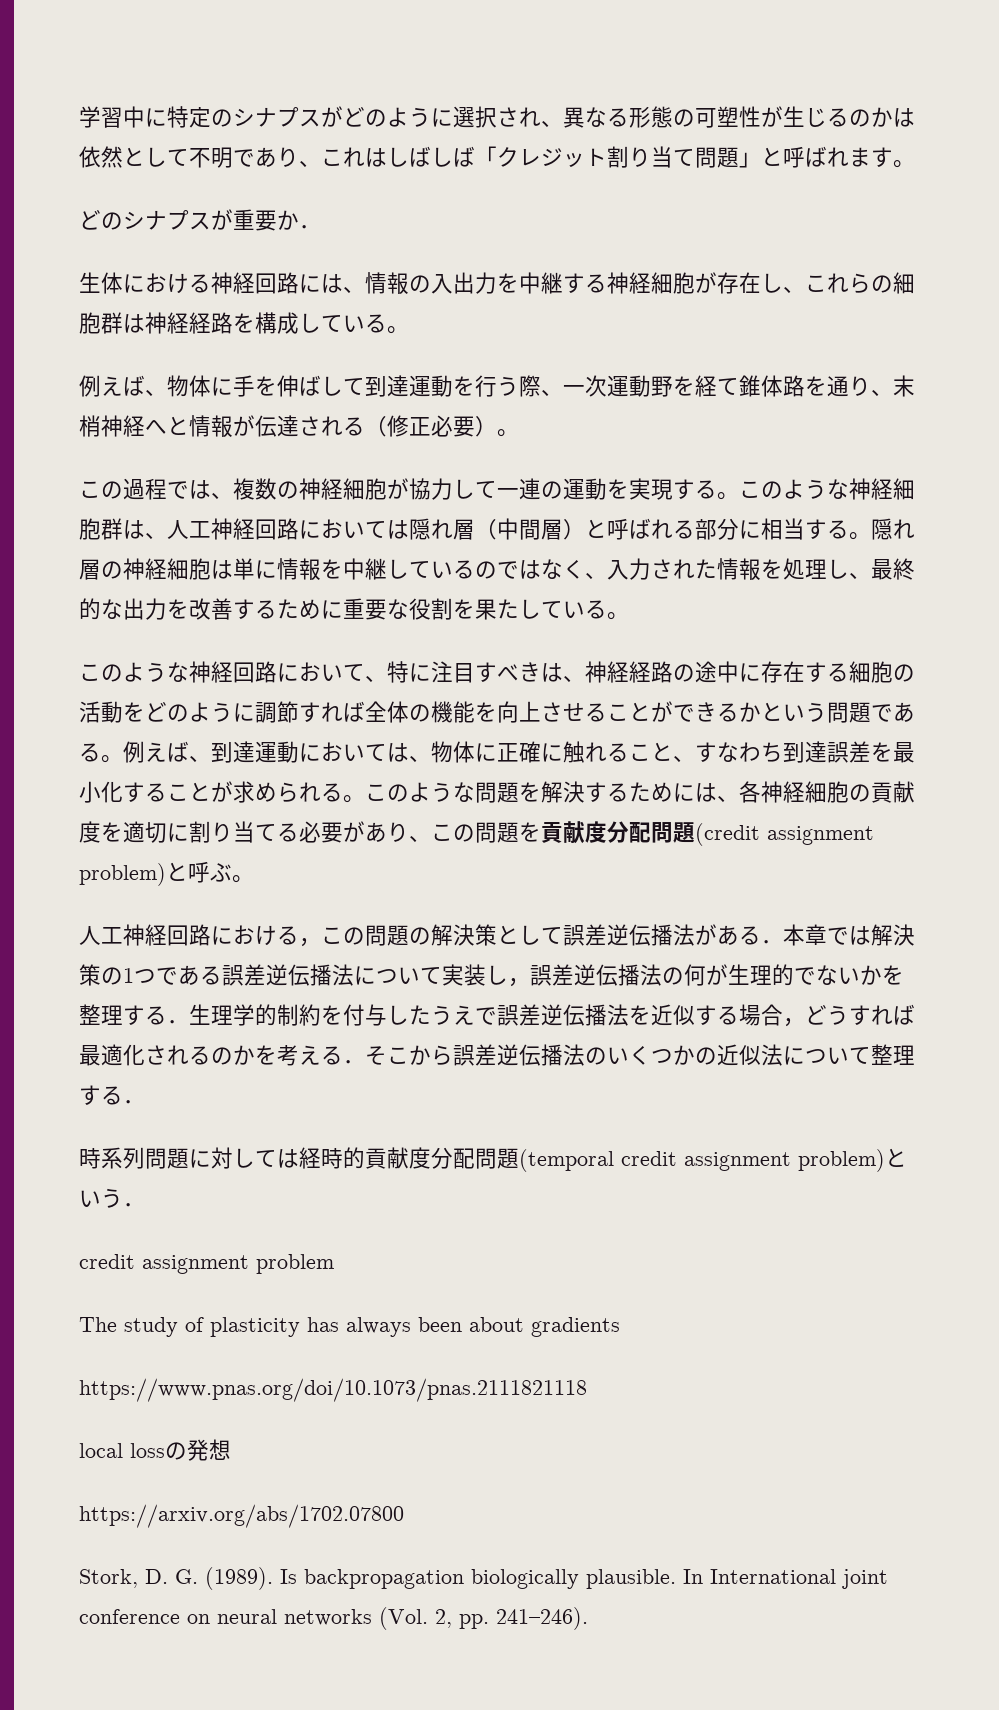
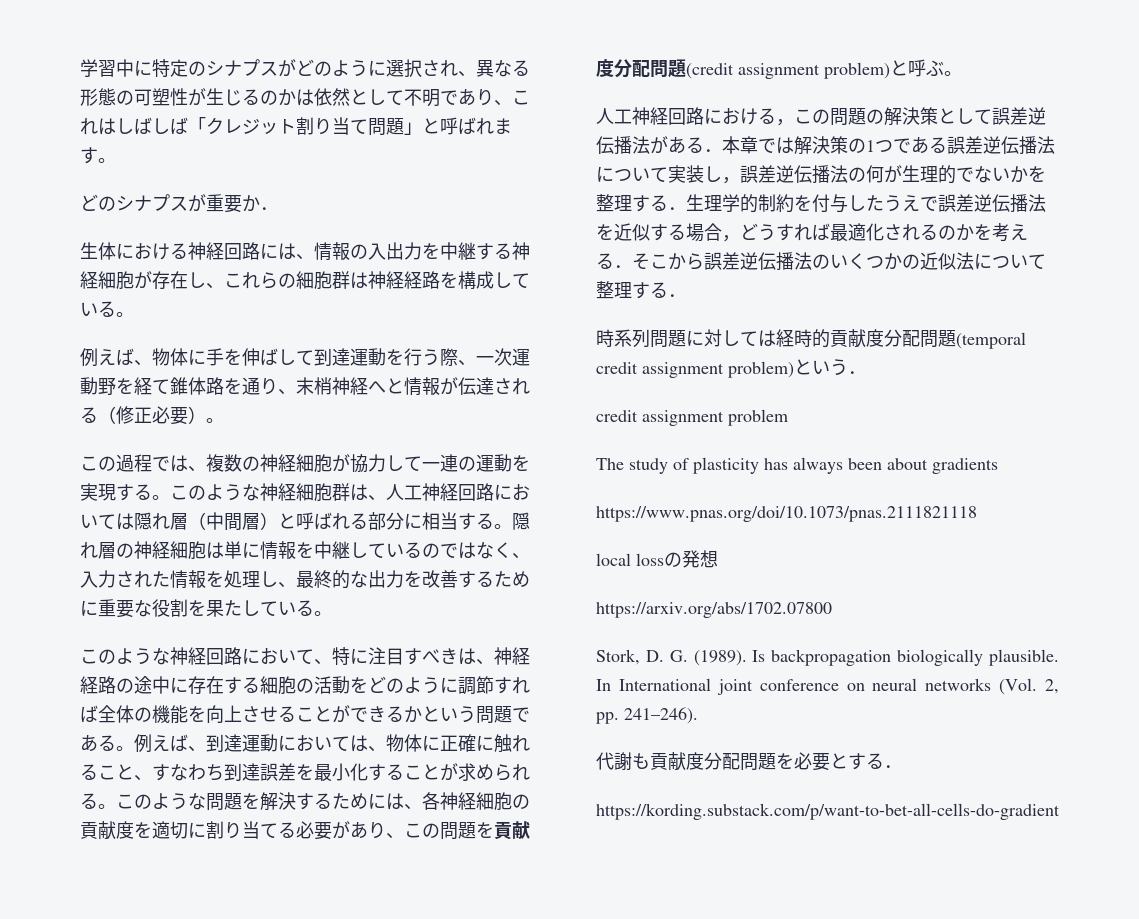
+ 代謝も貢献度分配問題を必要とする．
+ https://kording.substack.com/p/want-to-bet-all-cells-do-gradient

